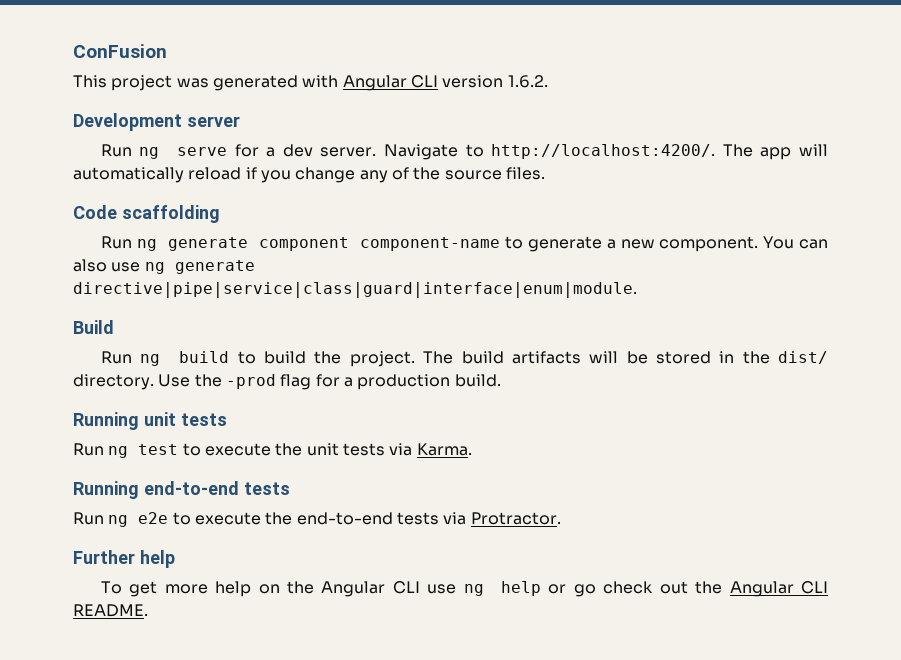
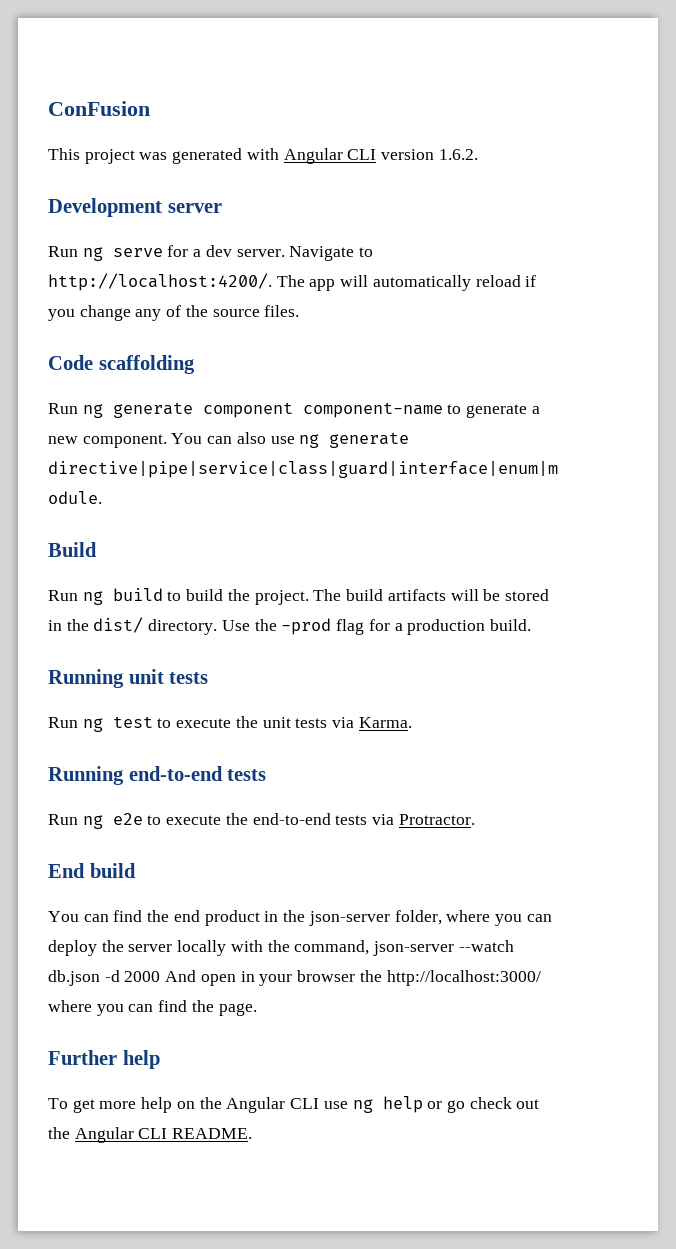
+ End build
+ You can find the end product in the json-server folder, where you can deploy the server locally with the command, json-server --watch db.json -d 2000 And open in your browser the http://localhost:3000/ where you can find the page.

